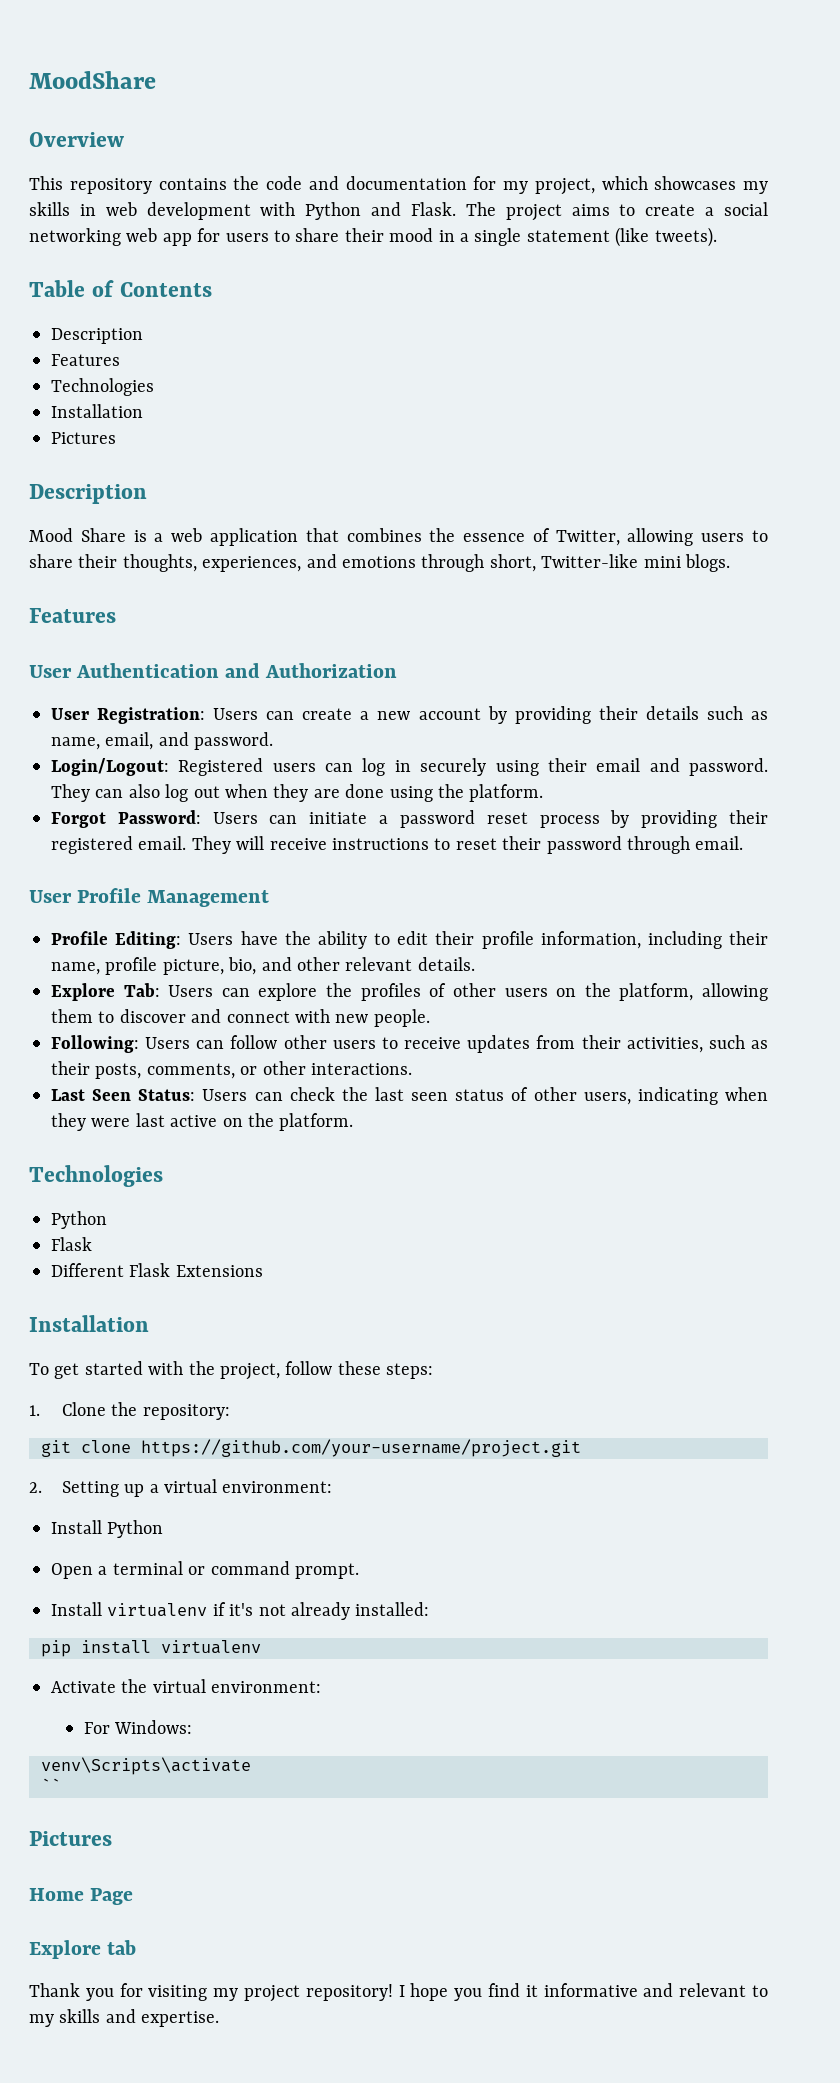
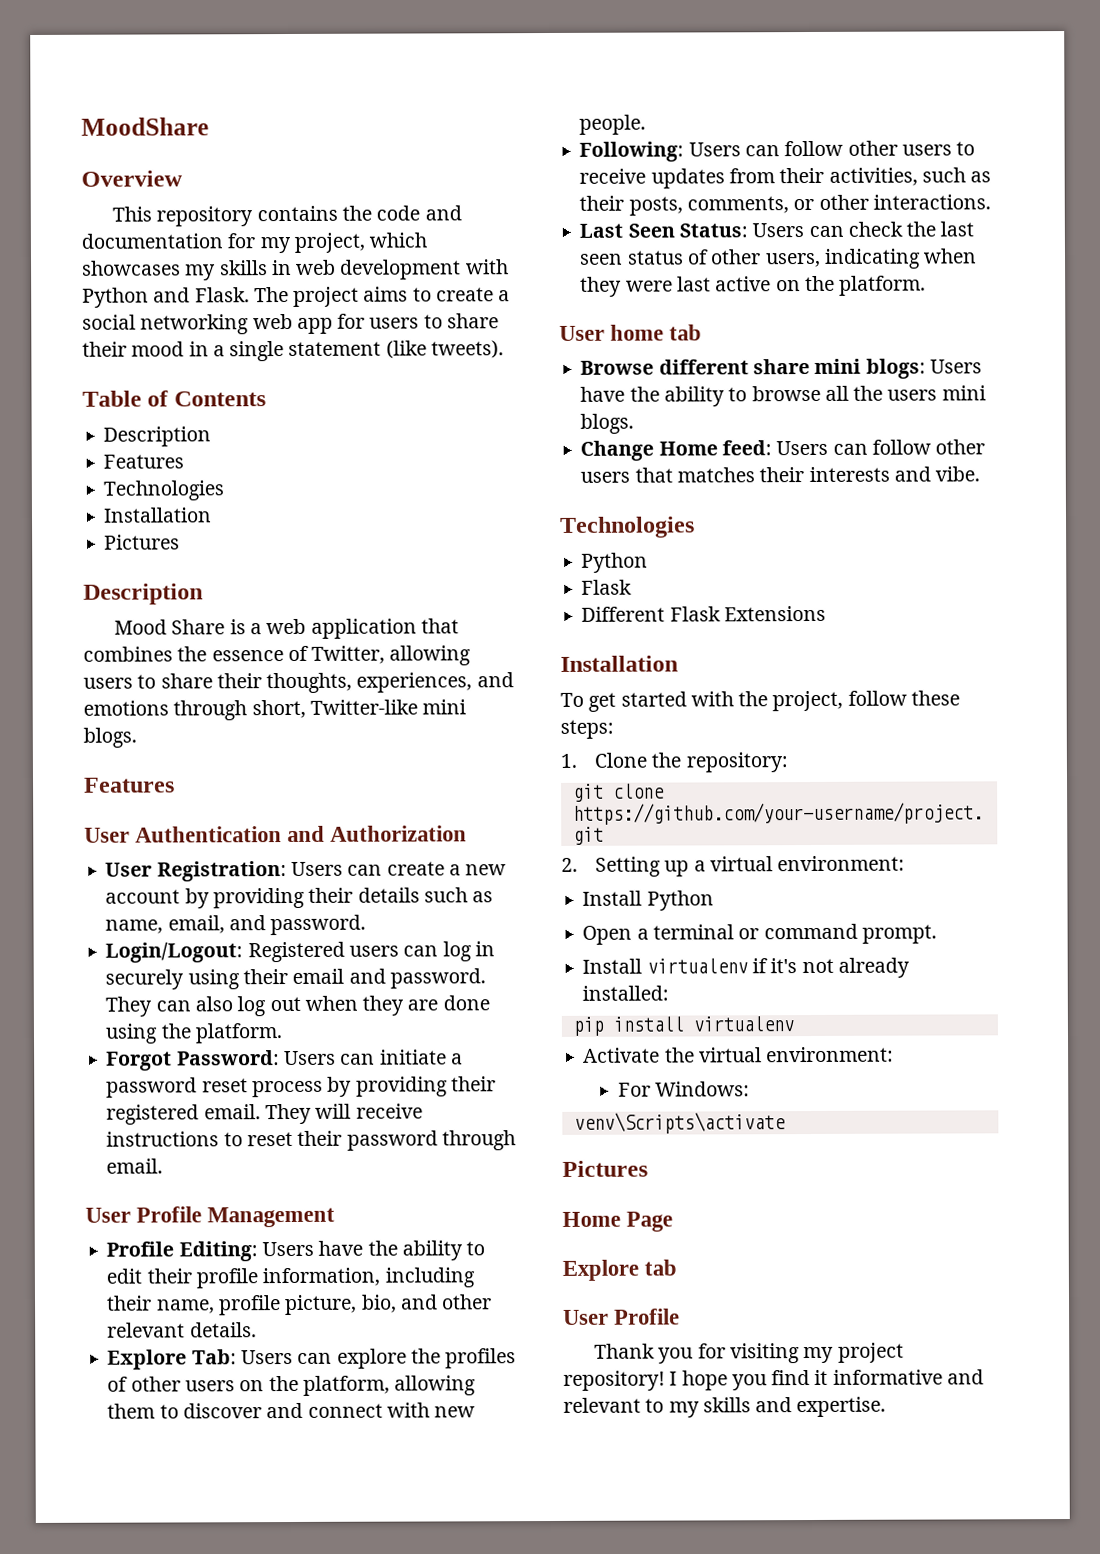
+ User home tab
+ Browse different share mini blogs: Users have the ability to browse all the users mini blogs.
+ Change Home feed: Users can follow other users that matches their interests and vibe.
- ``
  Explore tab
+ User Profile

